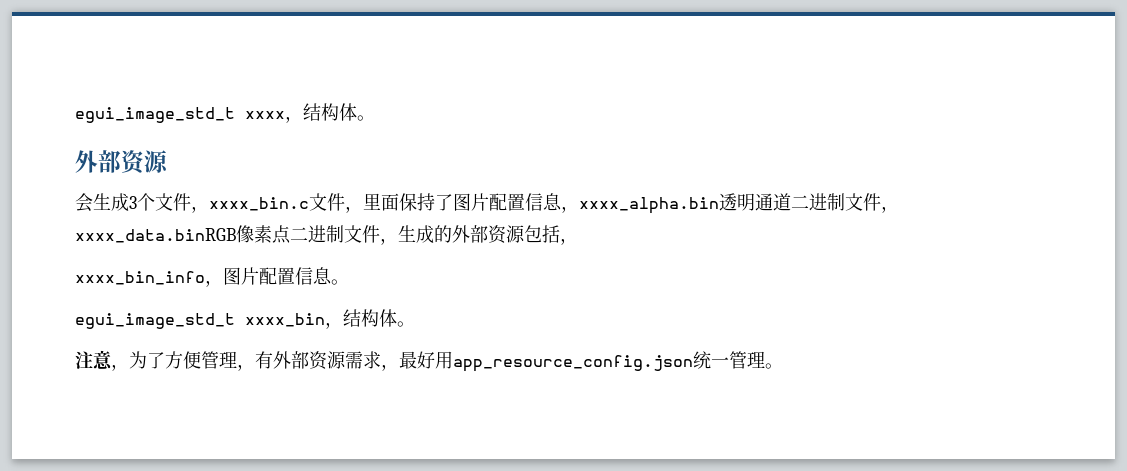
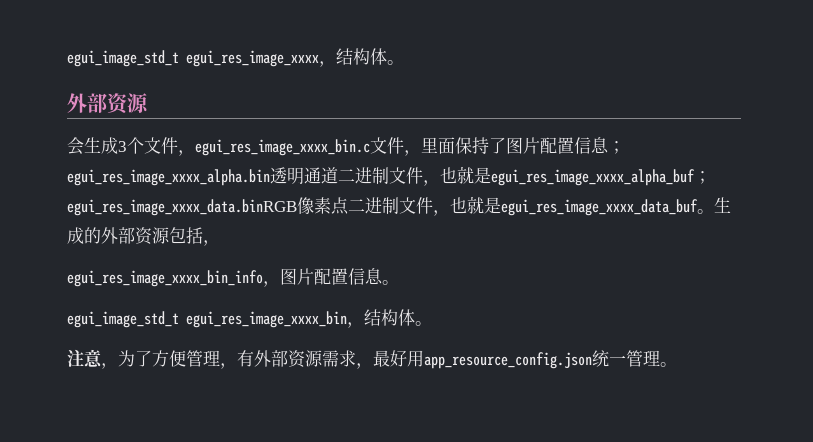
- egui_image_std_t xxxx，结构体。
+ egui_image_std_t egui_res_image_xxxx，结构体。
- 会生成3个文件，xxxx_bin.c文件，里面保持了图片配置信息，xxxx_alpha.bin透明通道二进制文件，xxxx_data.binRGB像素点二进制文件，生成的外部资源包括，
+ 会生成3个文件，egui_res_image_xxxx_bin.c文件，里面保持了图片配置信息；egui_res_image_xxxx_alpha.bin透明通道二进制文件，也就是egui_res_image_xxxx_alpha_buf；egui_res_image_xxxx_data.binRGB像素点二进制文件，也就是egui_res_image_xxxx_data_buf。生成的外部资源包括，
- xxxx_bin_info，图片配置信息。
+ egui_res_image_xxxx_bin_info，图片配置信息。
- egui_image_std_t xxxx_bin，结构体。
+ egui_image_std_t egui_res_image_xxxx_bin，结构体。

